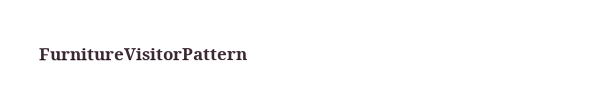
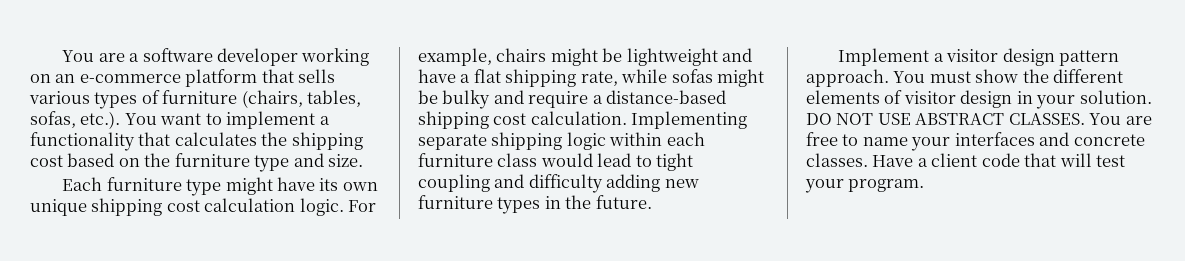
- FurnitureVisitorPattern
+ You are a software developer working on an e-commerce platform that sells various types of furniture (chairs, tables, sofas, etc.). You want to implement a functionality that calculates the shipping cost based on the furniture type and size.
+ Each furniture type might have its own unique shipping cost calculation logic. For example, chairs might be lightweight and have a flat shipping rate, while sofas might be bulky and require a distance-based shipping cost calculation. Implementing separate shipping logic within each furniture class would lead to tight coupling and difficulty adding new furniture types in the future.
+ Implement a visitor design pattern approach. You must show the different elements of visitor design in your solution. DO NOT USE ABSTRACT CLASSES. You are free to name your interfaces and concrete classes. Have a client code that will test your program.

